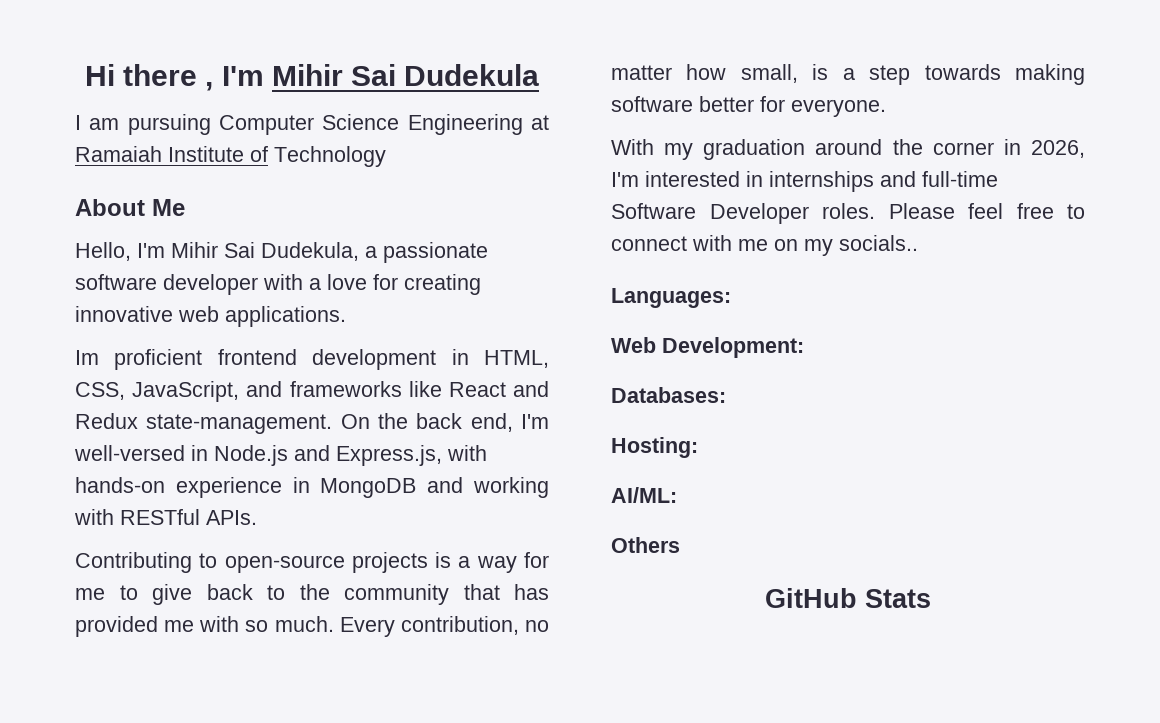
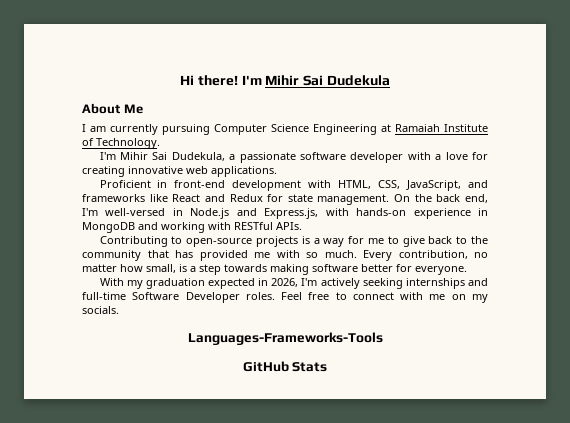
- Hi there , I'm Mihir Sai Dudekula
+ Hi there! I'm Mihir Sai Dudekula
+ About Me
- I am pursuing Computer Science Engineering at Ramaiah Institute of Technology
- About Me
- Hello, I'm Mihir Sai Dudekula, a passionate software developer with a love for creating innovative web applications.
+ I am currently pursuing Computer Science Engineering at Ramaiah Institute of Technology.
+ I'm Mihir Sai Dudekula, a passionate software developer with a love for creating innovative web applications.
- Im proficient frontend development in HTML, CSS, JavaScript, and frameworks like React and Redux state-management.
+ Proficient in front-end development with HTML, CSS, JavaScript, and frameworks like React and Redux for state management.
- With my graduation around the corner in 2026, I'm interested in internships and full-time Software Developer roles.
+ With my graduation expected in 2026, I'm actively seeking internships and full-time Software Developer roles.
- Please feel free to connect with me on my socials..
- Languages:
- Web Development:
- Databases:
- Hosting:
- AI/ML:
- Others
+ Feel free to connect with me on my socials.
+ Languages-Frameworks-Tools

